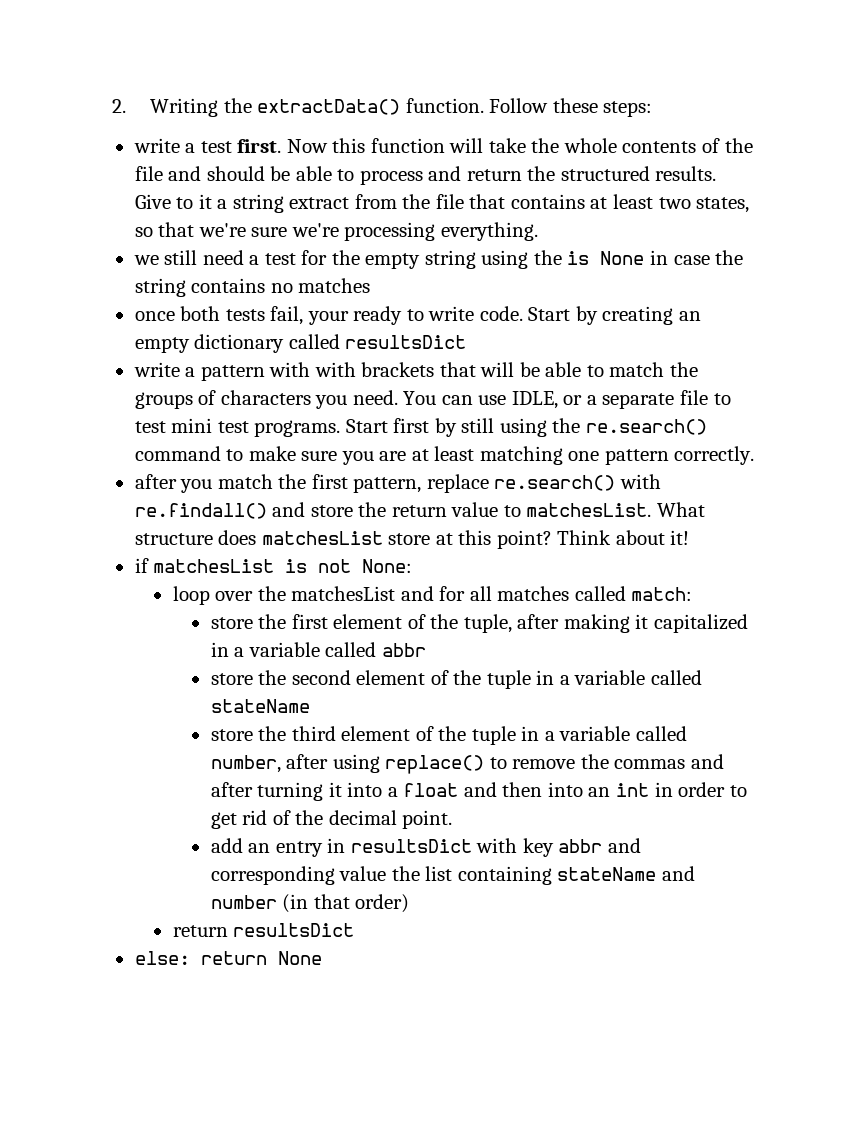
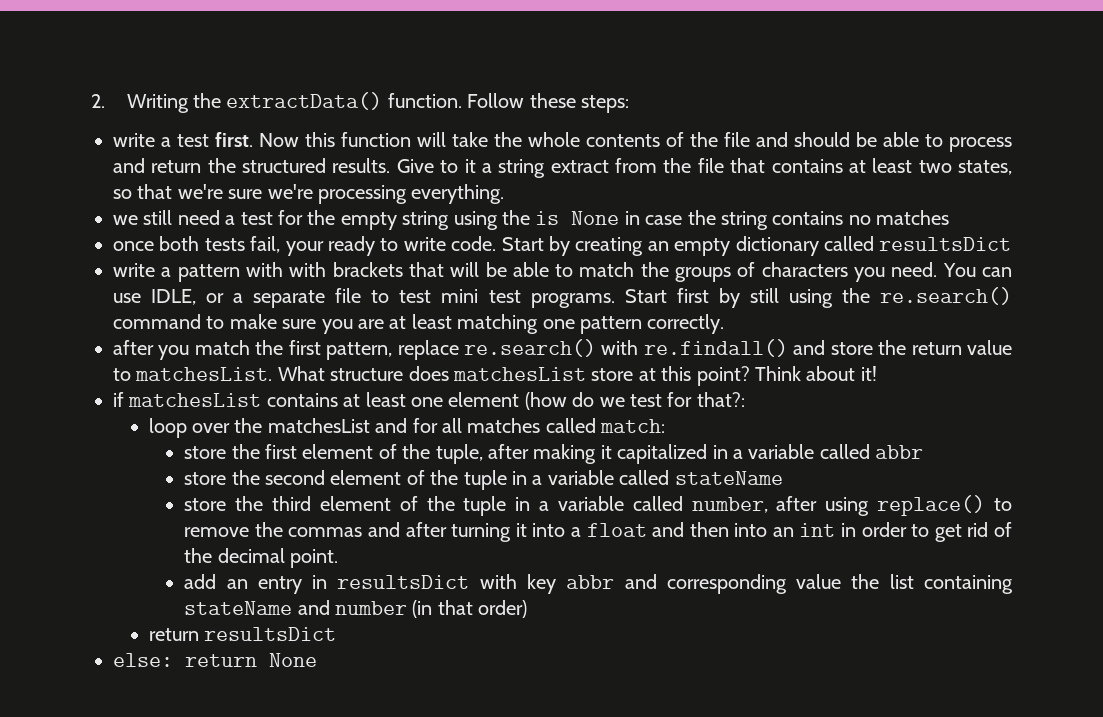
- if matchesList is not None:
+ if matchesList contains at least one element (how do we test for that?:

